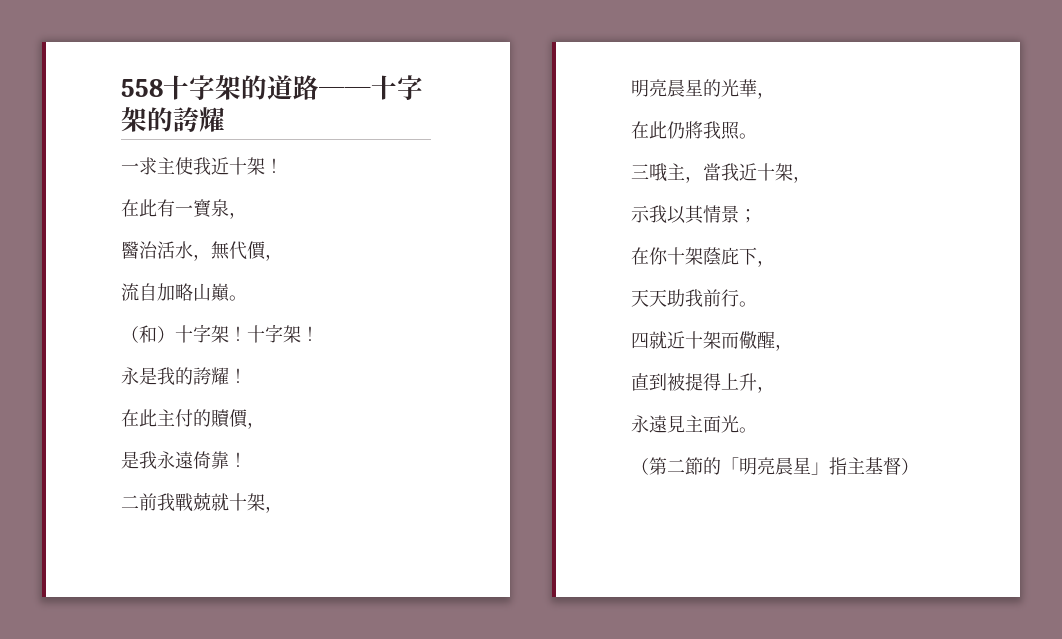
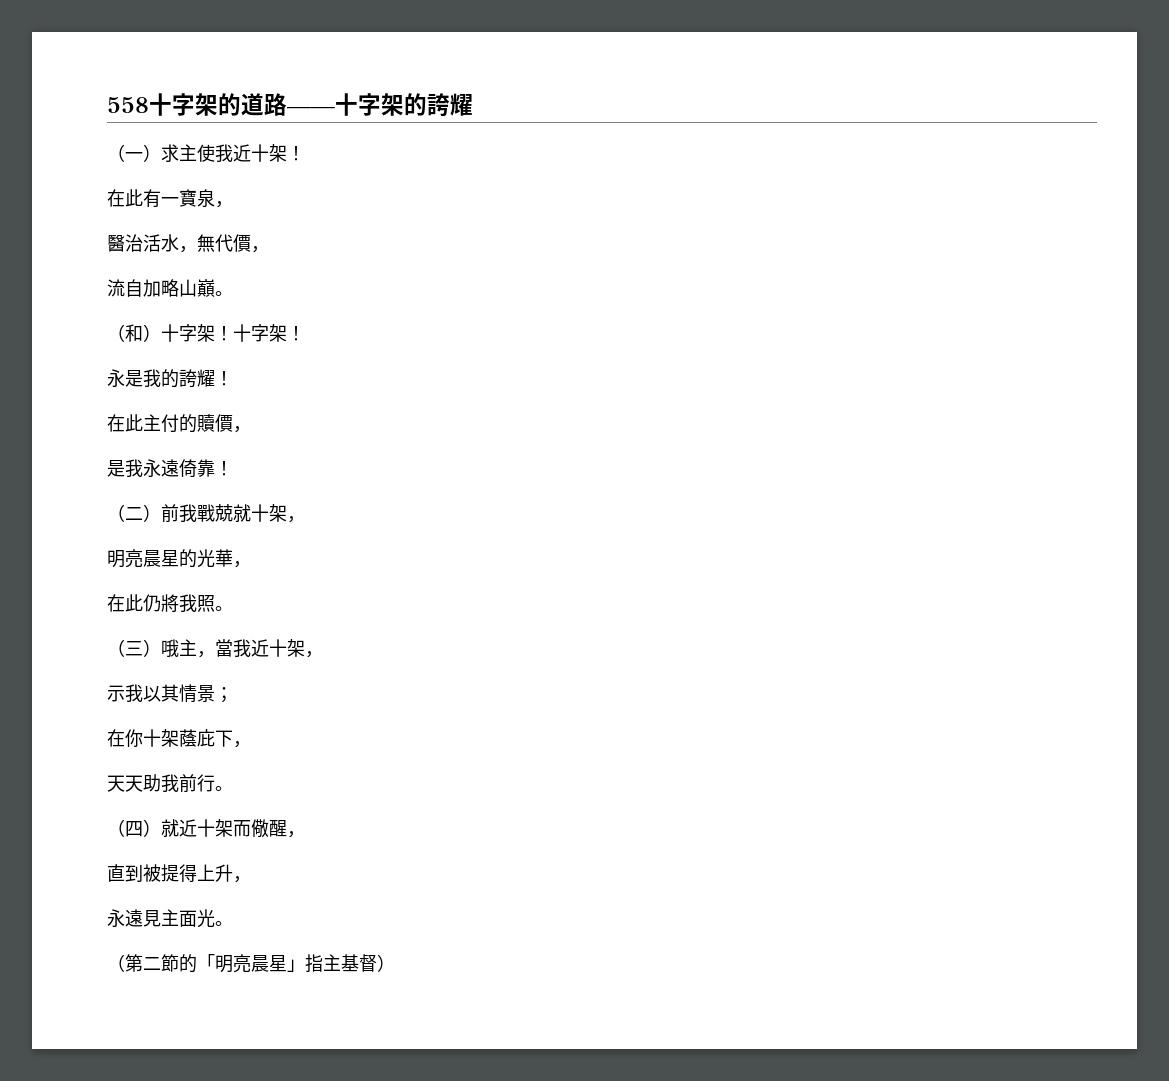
- 558十字架的道路──十字架的誇耀
+ 558十字架的道路——十字架的誇耀
- 一求主使我近十架！
+ （一）求主使我近十架！
- 二前我戰兢就十架，
+ （二）前我戰兢就十架，
- 三哦主，當我近十架，
+ （三）哦主，當我近十架，
- 四就近十架而儆醒，
+ （四）就近十架而儆醒，

